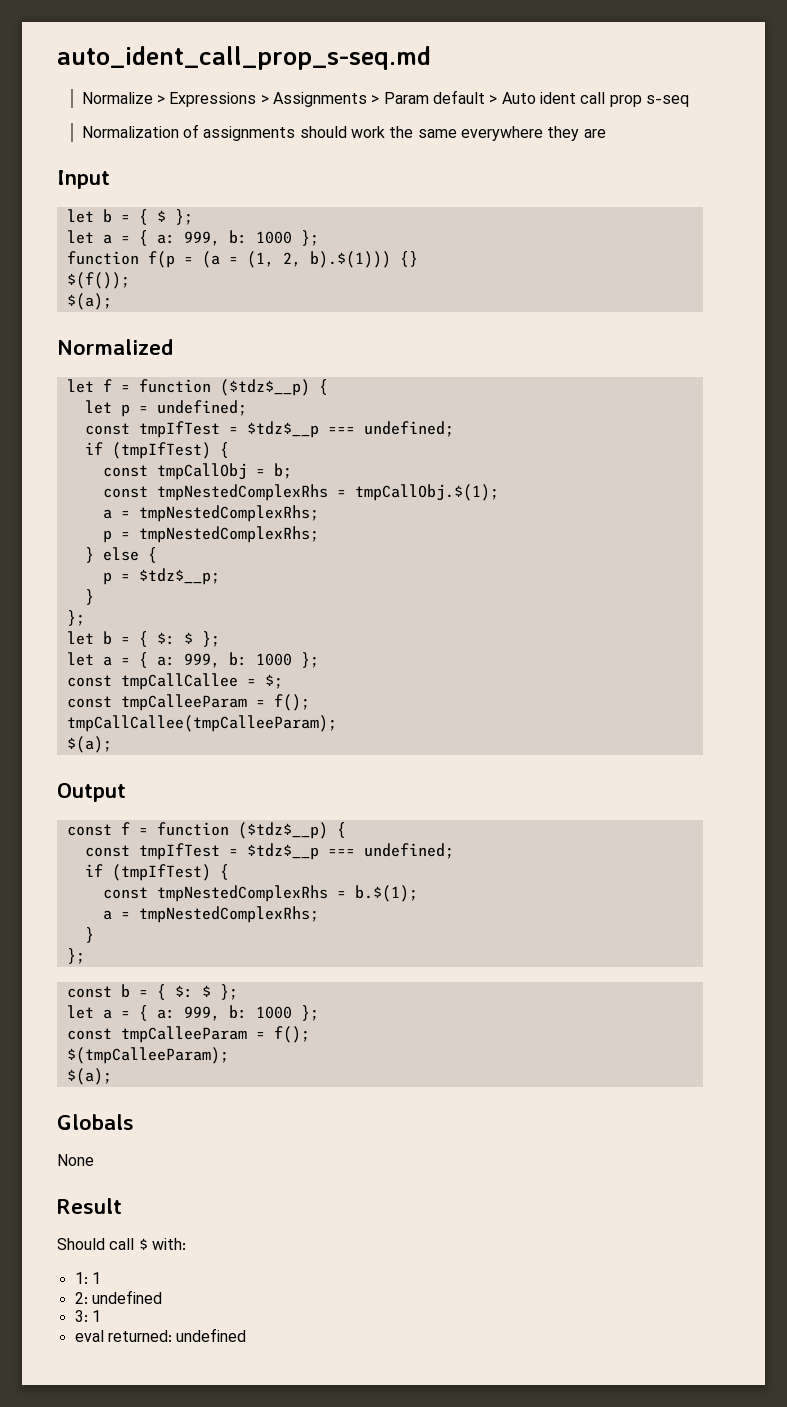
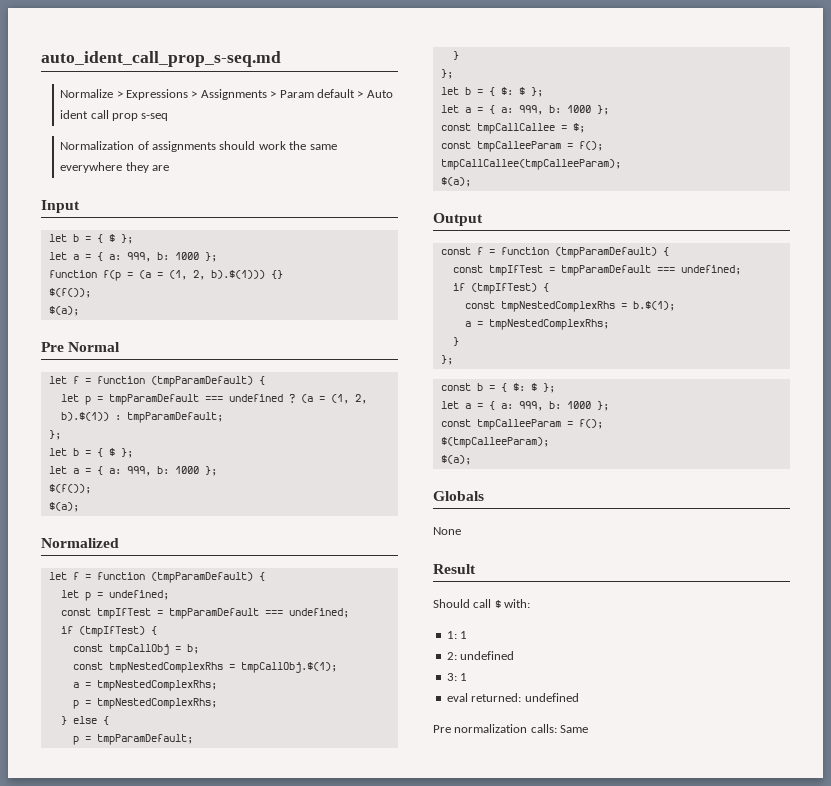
+ Pre Normal
+ let f = function (tmpParamDefault) {
+ let p = tmpParamDefault === undefined ? (a = (1, 2, b).$(1)) : tmpParamDefault;
+ };
+ let b = { $ };
+ let a = { a: 999, b: 1000 };
+ $(f());
+ $(a);
  Normalized
- let f = function ($tdz$__p) {
+ let f = function (tmpParamDefault) {
  let p = undefined;
- const tmpIfTest = $tdz$__p === undefined;
+ const tmpIfTest = tmpParamDefault === undefined;
- p = $tdz$__p;
+ p = tmpParamDefault;
- const f = function ($tdz$__p) {
- const tmpIfTest = $tdz$__p === undefined;
+ const f = function (tmpParamDefault) {
+ const tmpIfTest = tmpParamDefault === undefined;
+ Pre normalization calls: Same

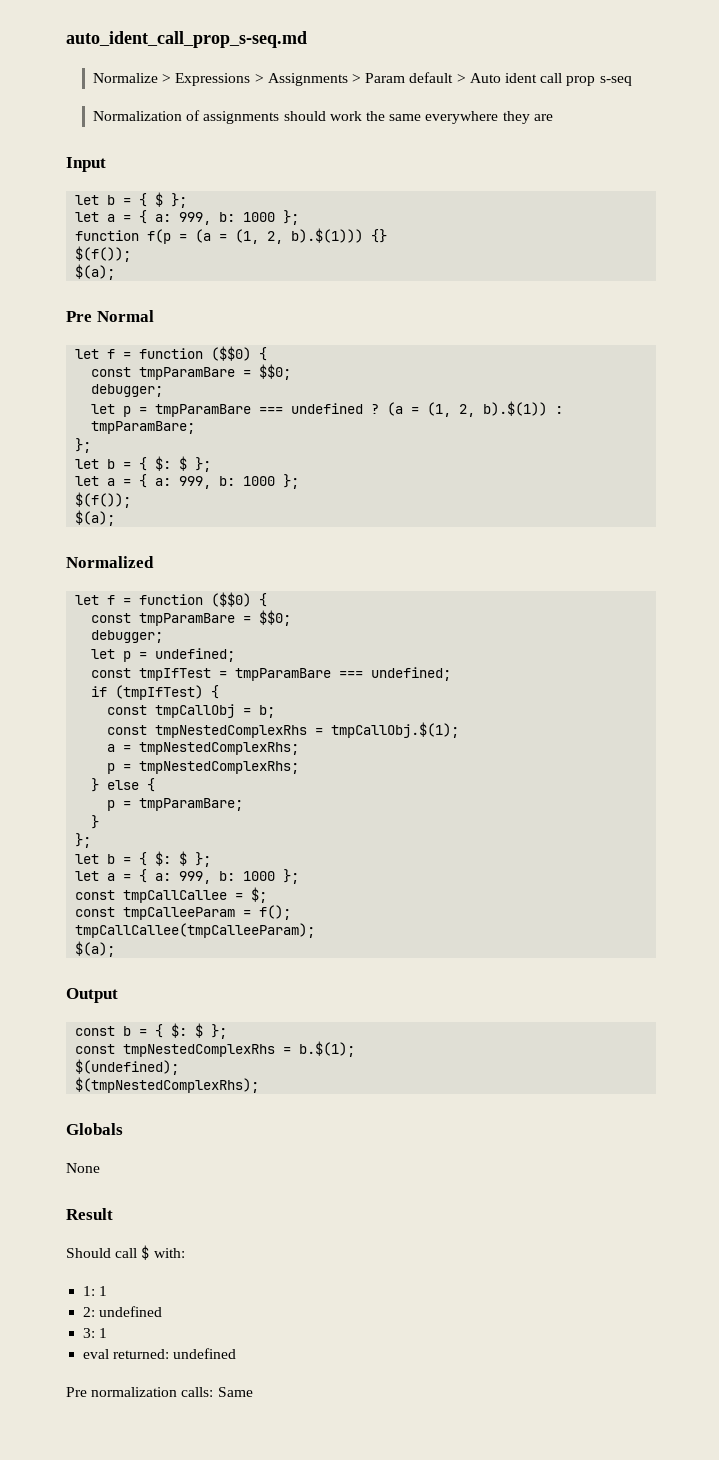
  Pre Normal
- let f = function (tmpParamDefault) {
- let p = tmpParamDefault === undefined ?
+ let f = function ($$0) {
+ const tmpParamBare = $$0;
+ debugger;
+ let p = tmpParamBare === undefined ?
- (a = (1, 2, b).$(1)) : tmpParamDefault;
+ (a = (1, 2, b).$(1)) : tmpParamBare;
  };
- let b = { $ };
+ let b = { $: $ };
  Normalized
- let f = function (tmpParamDefault) {
+ let f = function ($$0) {
+ const tmpParamBare = $$0;
+ debugger;
  let p = undefined;
- const tmpIfTest = tmpParamDefault === undefined;
+ const tmpIfTest = tmpParamBare === undefined;
- p = tmpParamDefault;
+ p = tmpParamBare;
- const f = function (tmpParamDefault) {
- const tmpIfTest = tmpParamDefault === undefined;
- if (tmpIfTest) {
- const tmpNestedComplexRhs = b.$(1);
- a = tmpNestedComplexRhs;
- }
- };
  const b = { $: $ };
- let a = { a: 999, b: 1000 };
- const tmpCalleeParam = f();
- $(tmpCalleeParam);
- $(a);
+ const tmpNestedComplexRhs = b.$(1);
+ $(undefined);
+ $(tmpNestedComplexRhs);

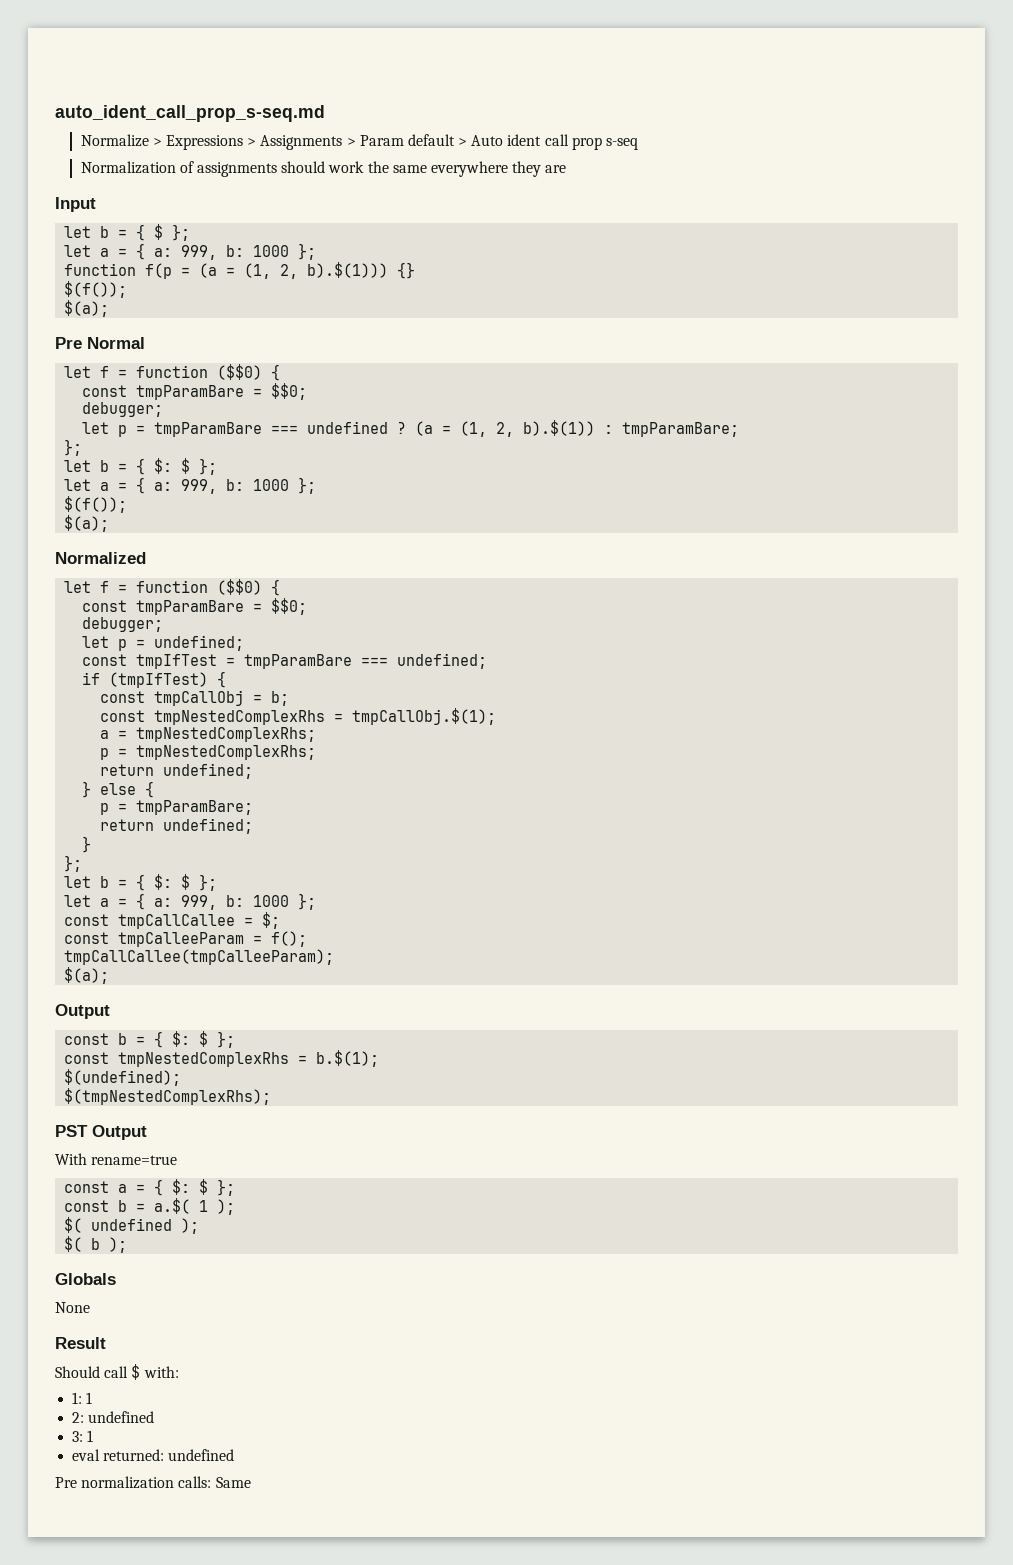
  p = tmpNestedComplexRhs;
+ return undefined;
  p = tmpParamBare;
+ return undefined;
+ PST Output
+ With rename=true
+ const a = { $: $ };
+ const b = a.$( 1 );
+ $( undefined );
+ $( b );

